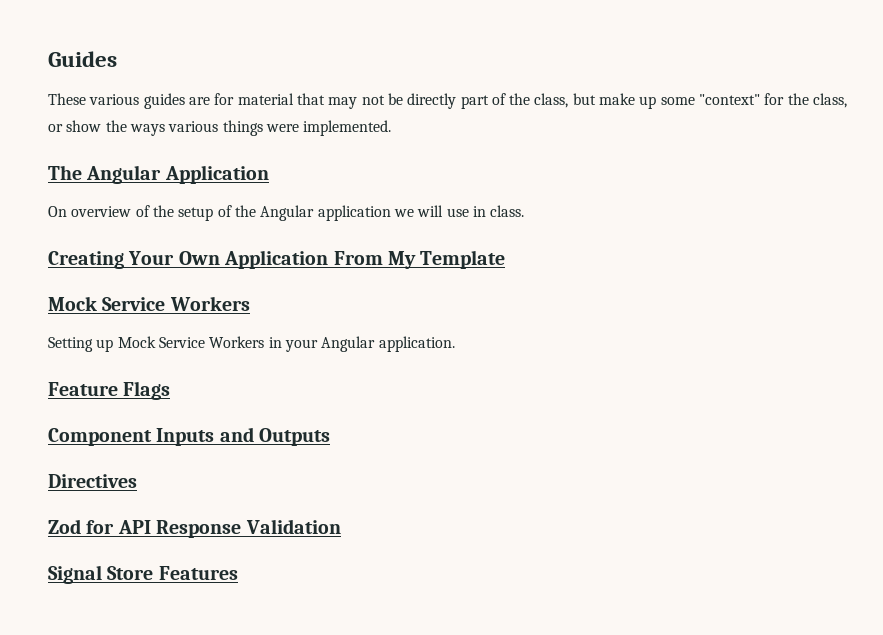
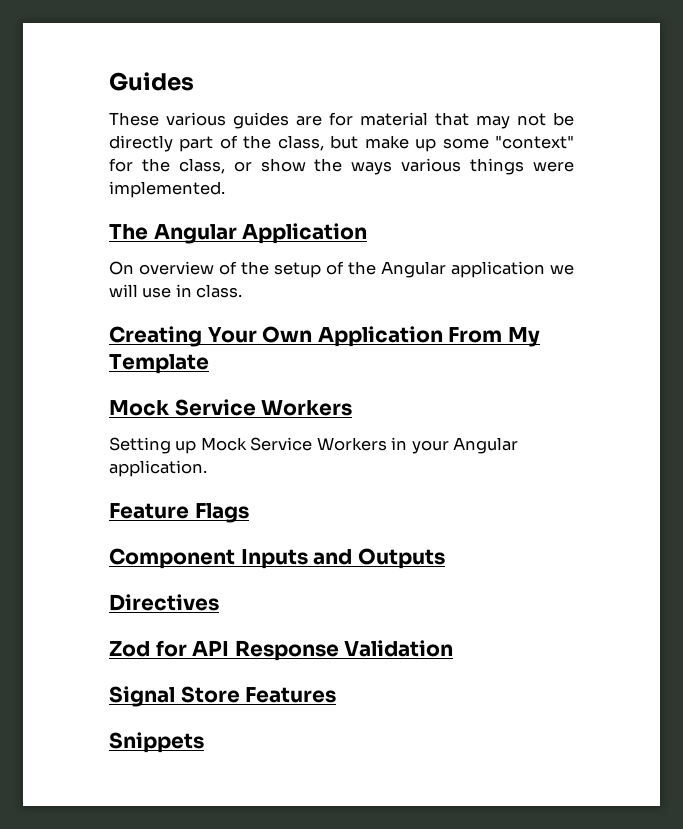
+ Snippets

